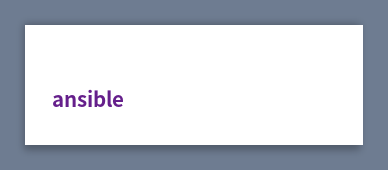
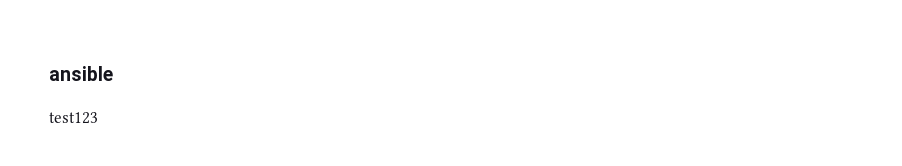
+ test123

